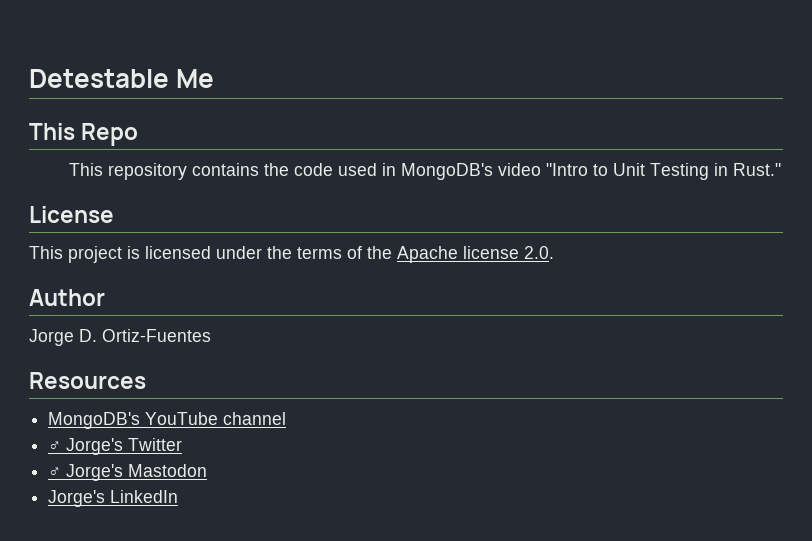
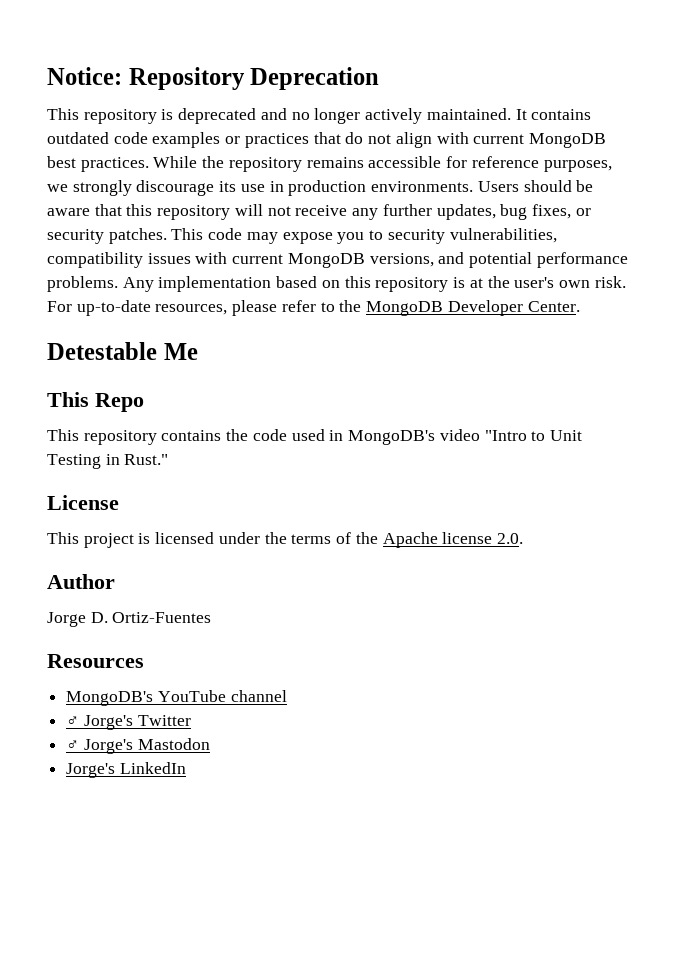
+ Notice: Repository Deprecation
+ This repository is deprecated and no longer actively maintained. It contains outdated code examples or practices that do not align with current MongoDB best practices. While the repository remains accessible for reference purposes, we strongly discourage its use in production environments. Users should be aware that this repository will not receive any further updates, bug fixes, or security patches. This code may expose you to security vulnerabilities, compatibility issues with current MongoDB versions, and potential performance problems. Any implementation based on this repository is at the user's own risk. For up-to-date resources, please refer to the MongoDB Developer Center.

